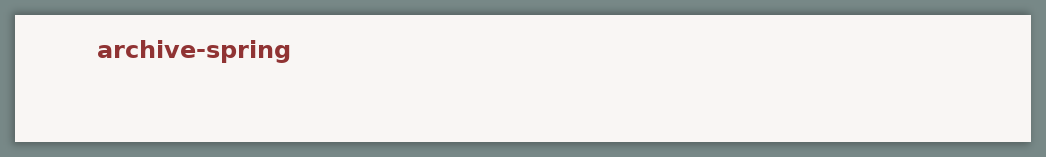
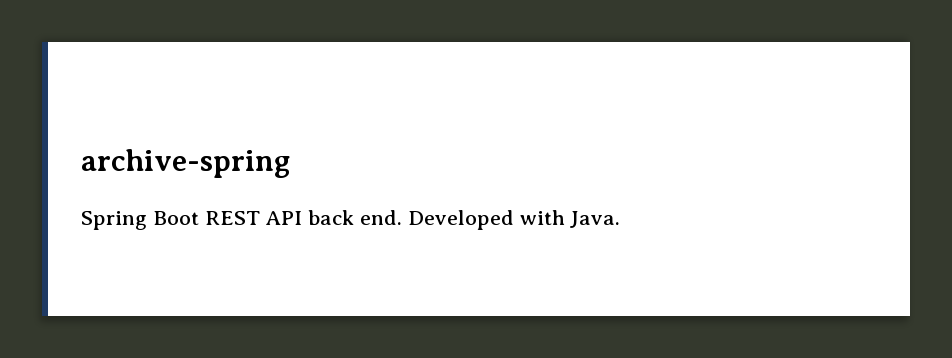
+ Spring Boot REST API back end. Developed with Java.

